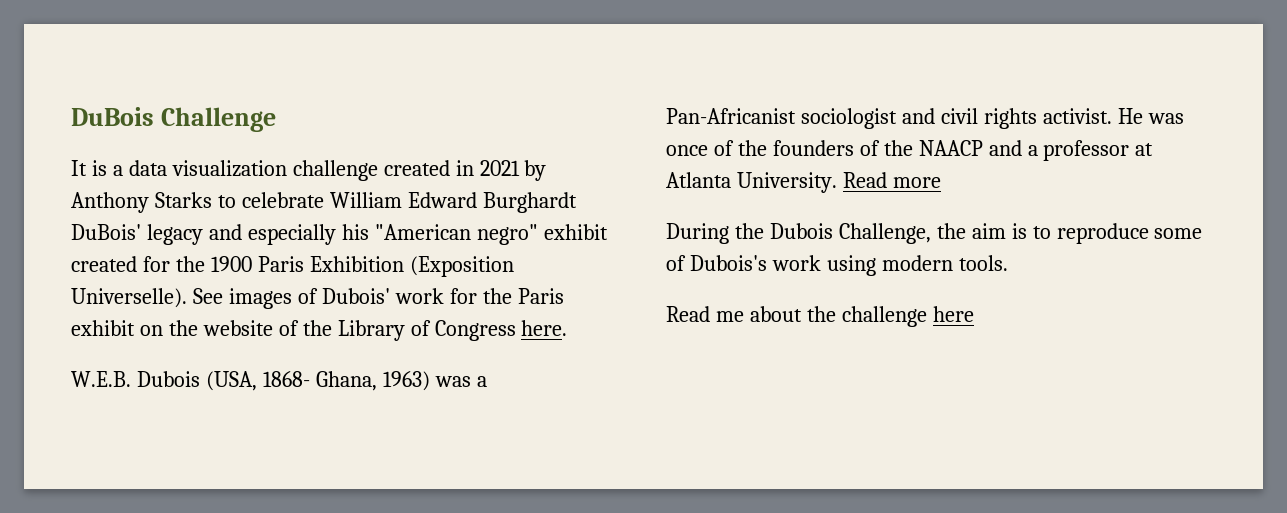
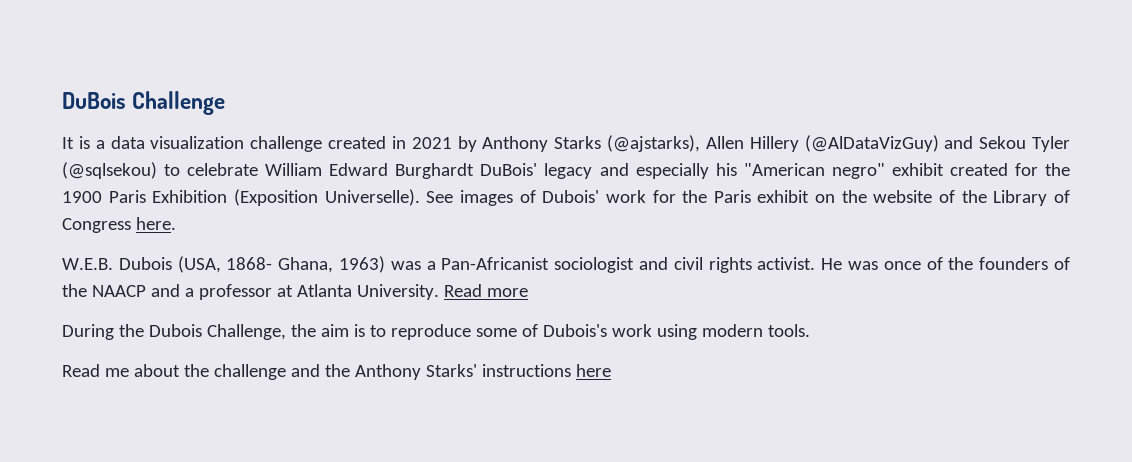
- It is a data visualization challenge created in 2021 by Anthony Starks to celebrate William Edward Burghardt DuBois' legacy and especially his "American negro" exhibit created for the 1900 Paris Exhibition (Exposition Universelle).
+ It is a data visualization challenge created in 2021 by Anthony Starks (@ajstarks), Allen Hillery (@AlDataVizGuy) and Sekou Tyler (@sqlsekou) to celebrate William Edward Burghardt DuBois' legacy and especially his "American negro" exhibit created for the 1900 Paris Exhibition (Exposition Universelle).
- Read me about the challenge here
+ Read me about the challenge and the Anthony Starks' instructions here

